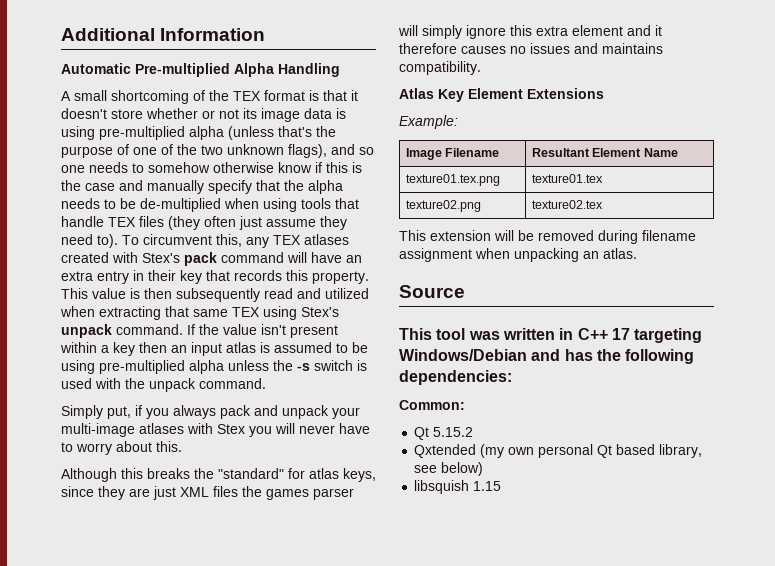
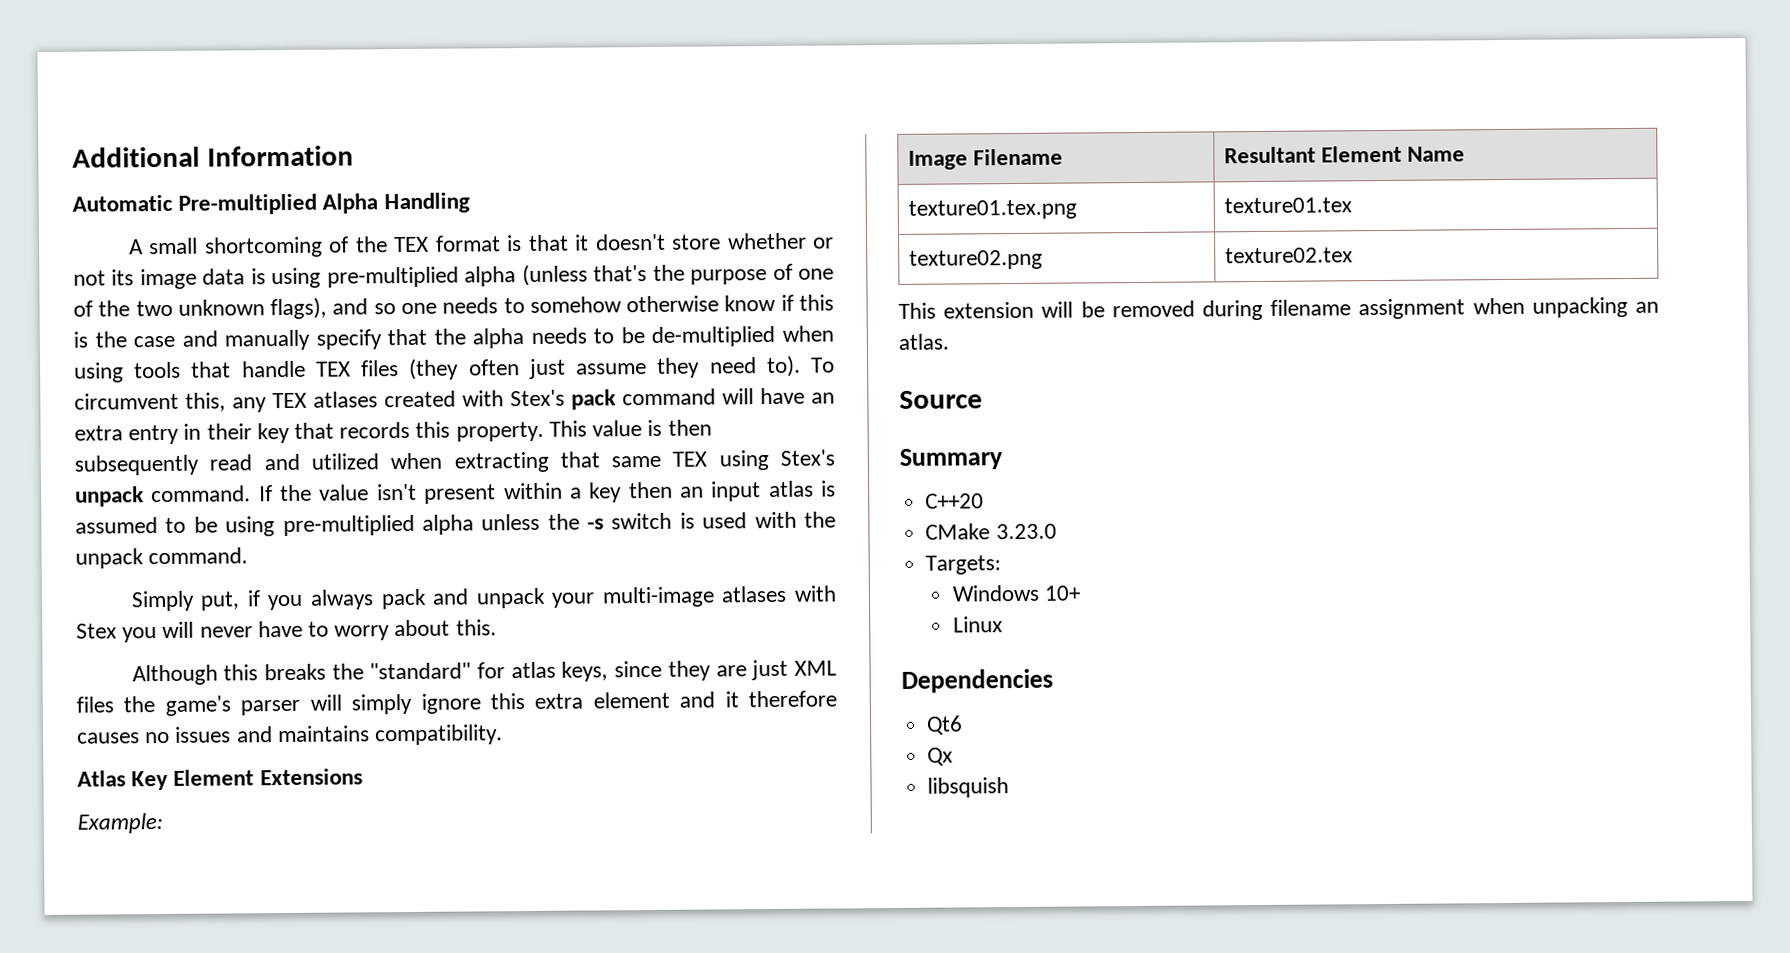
- Although this breaks the "standard" for atlas keys, since they are just XML files the games parser will simply ignore this extra element and it therefore causes no issues and maintains compatibility.
+ Although this breaks the "standard" for atlas keys, since they are just XML files the game's parser will simply ignore this extra element and it therefore causes no issues and maintains compatibility.
- This tool was written in C++ 17 targeting Windows/Debian and has the following dependencies:
- Common:
- Qt 5.15.2
- Qxtended (my own personal Qt based library, see below)
+ Summary
+ C++20
+ CMake 3.23.0
+ Targets:
+ Windows 10+
+ Linux
+ Dependencies
+ Qt6
+ Qx
- libsquish 1.15
+ libsquish

